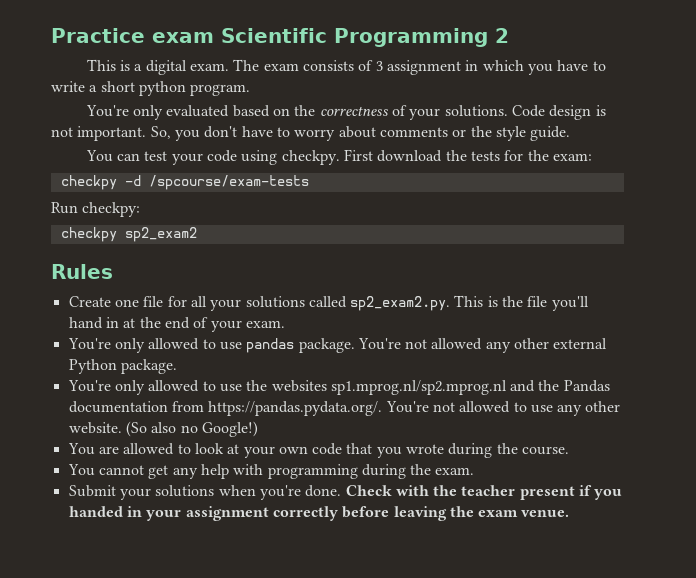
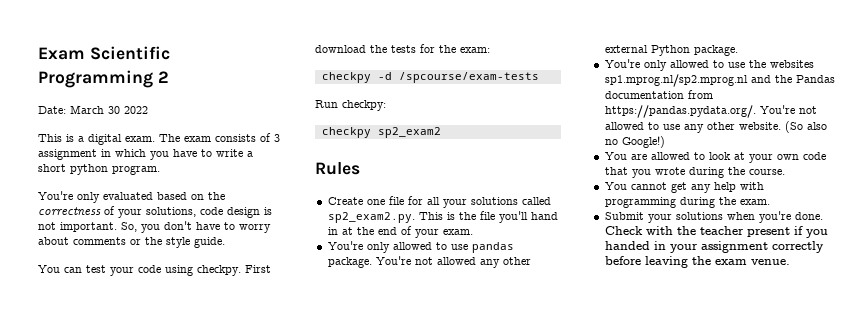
- Practice exam Scientific Programming 2
+ Exam Scientific Programming 2
+ Date: March 30 2022
- You're only evaluated based on the correctness of your solutions. Code design is not important.
+ You're only evaluated based on the correctness of your solutions, code design is not important.

